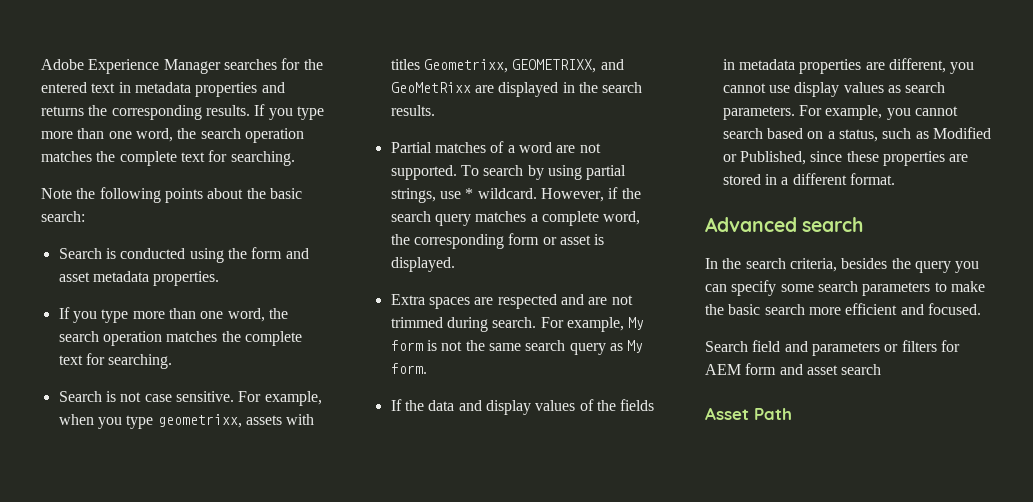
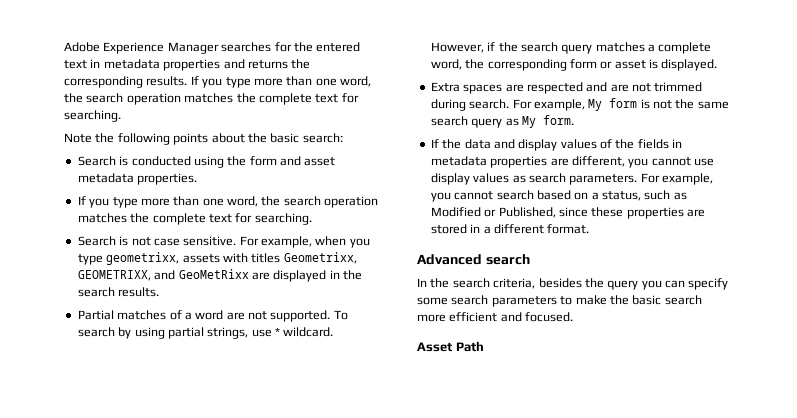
- Search field and parameters or filters for AEM form and asset search

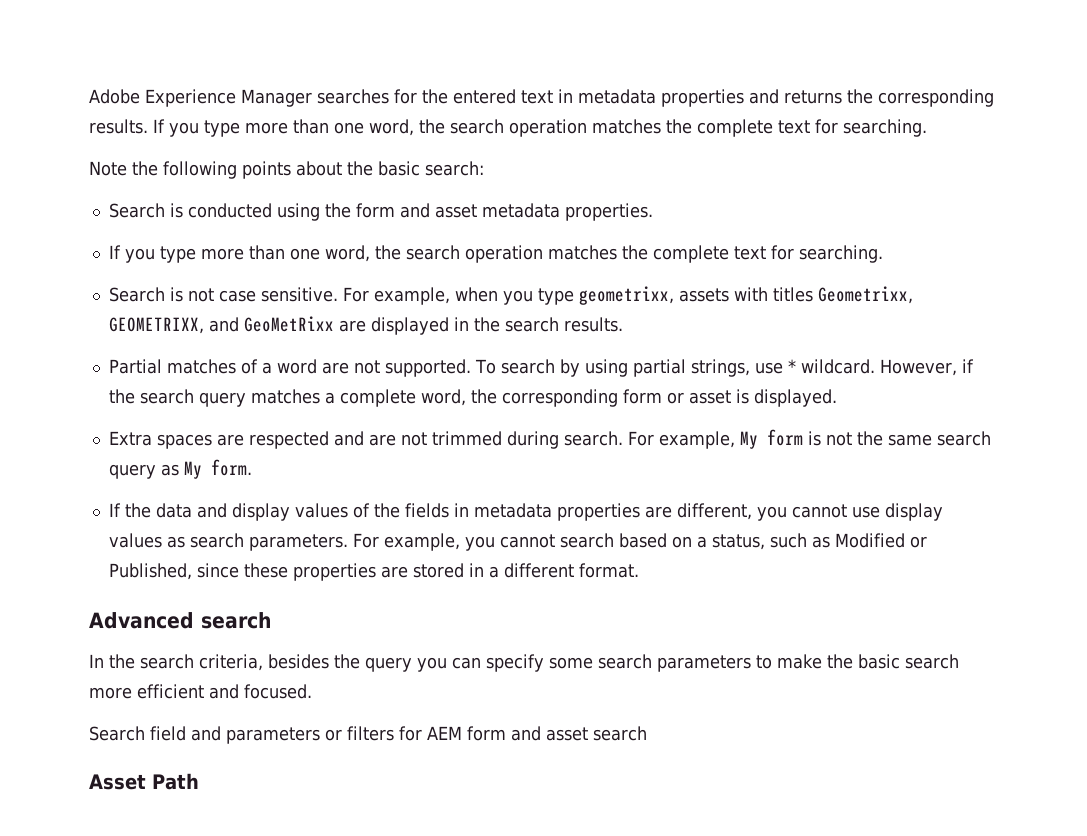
+ Search field and parameters or filters for AEM form and asset search

